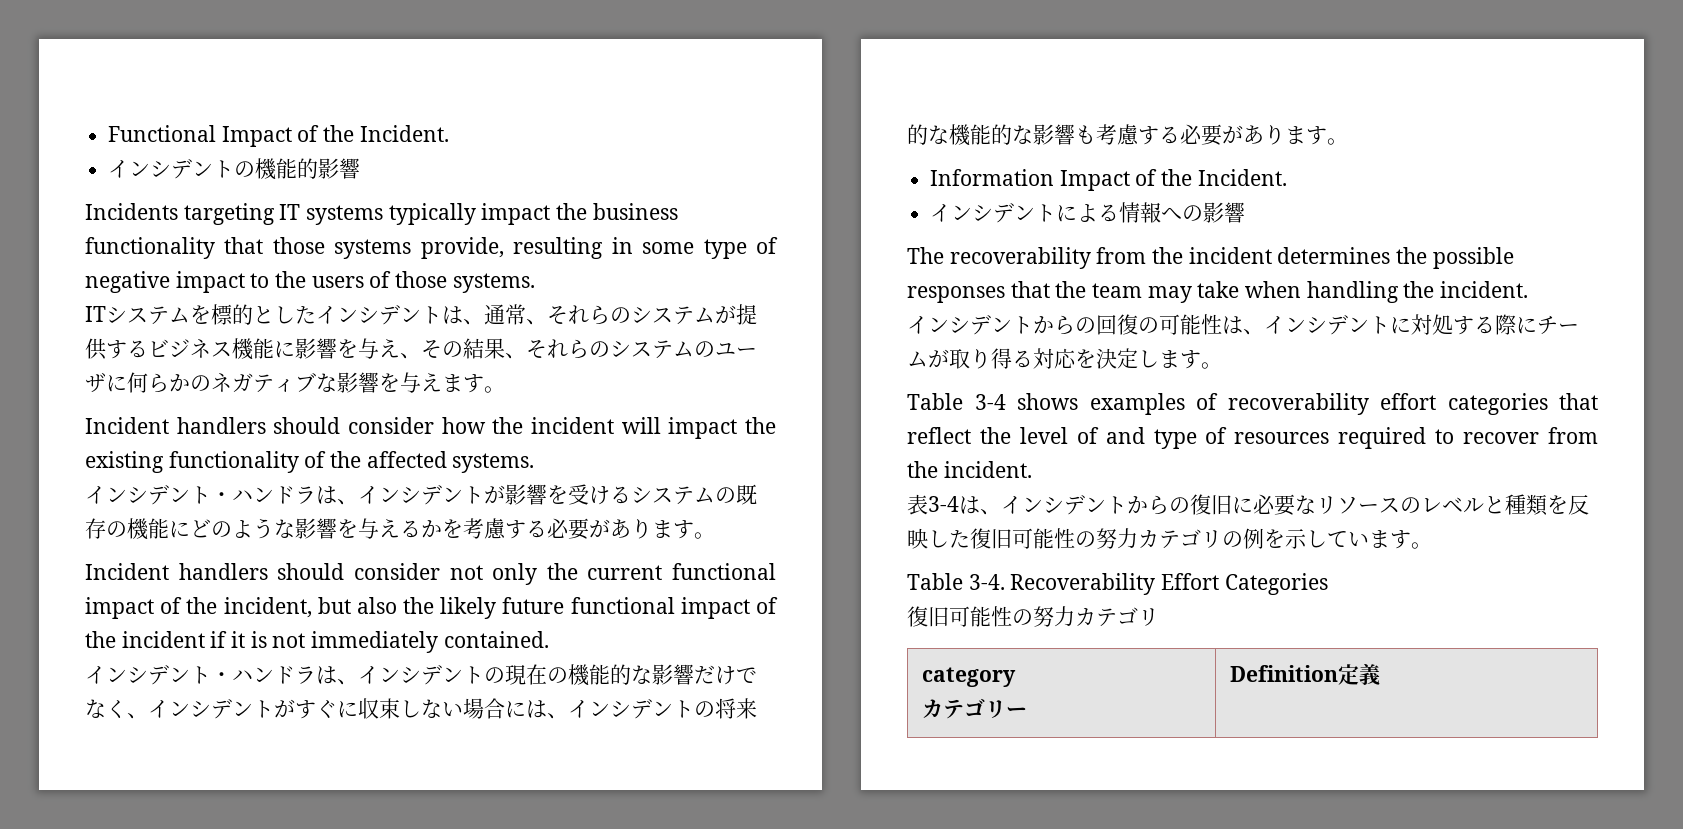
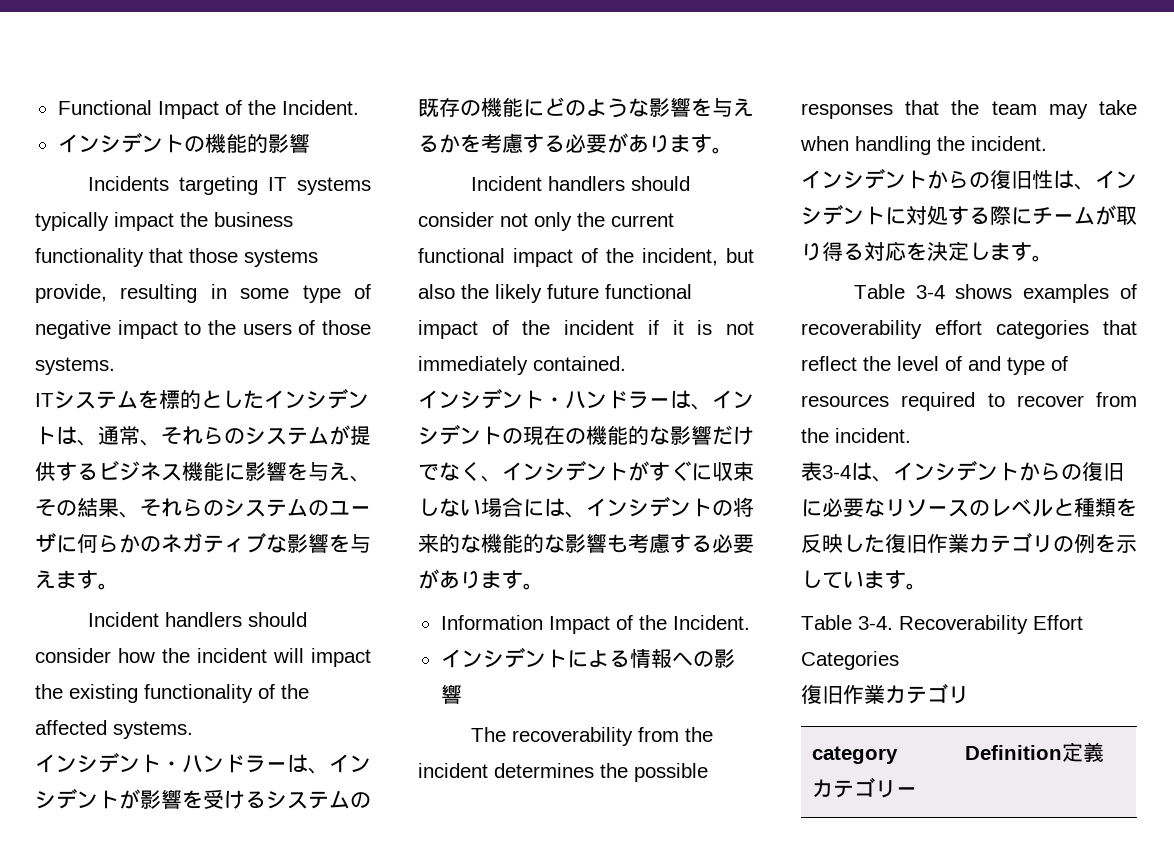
- インシデント・ハンドラは、インシデントが影響を受けるシステムの既存の機能にどのような影響を与えるかを考慮する必要があります。
+ インシデント・ハンドラーは、インシデントが影響を受けるシステムの既存の機能にどのような影響を与えるかを考慮する必要があります。
- インシデント・ハンドラは、インシデントの現在の機能的な影響だけでなく、インシデントがすぐに収束しない場合には、インシデントの将来的な機能的な影響も考慮する必要があります。
+ インシデント・ハンドラーは、インシデントの現在の機能的な影響だけでなく、インシデントがすぐに収束しない場合には、インシデントの将来的な機能的な影響も考慮する必要があります。
- インシデントからの回復の可能性は、インシデントに対処する際にチームが取り得る対応を決定します。
+ インシデントからの復旧性は、インシデントに対処する際にチームが取り得る対応を決定します。
- 表3-4は、インシデントからの復旧に必要なリソースのレベルと種類を反映した復旧可能性の努力カテゴリの例を示しています。
+ 表3-4は、インシデントからの復旧に必要なリソースのレベルと種類を反映した復旧作業カテゴリの例を示しています。
  Recoverability Effort Categories
- 復旧可能性の努力カテゴリ
+ 復旧作業カテゴリ

